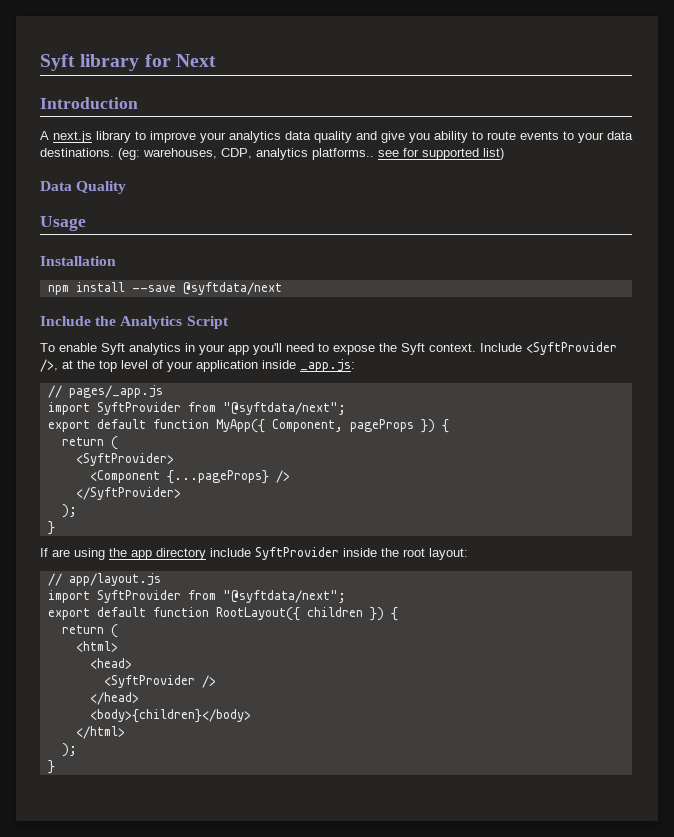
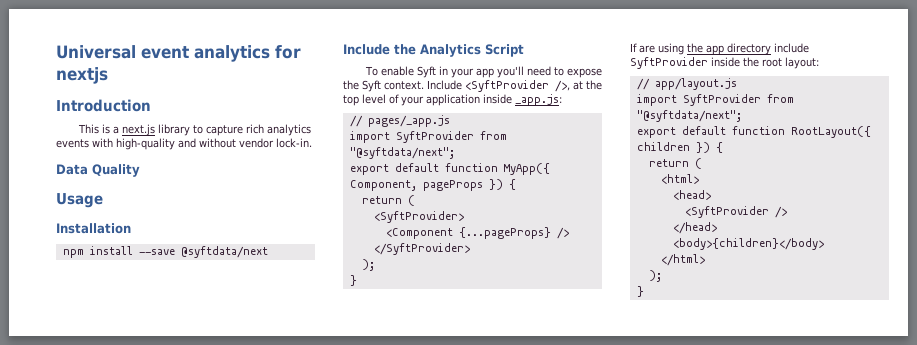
- Syft library for Next
+ Universal event analytics for nextjs
  Introduction
- A next.js library to improve your analytics data quality and give you ability to route events to your data destinations. (eg: warehouses, CDP, analytics platforms.. see for supported list)
+ This is a next.js library to capture rich analytics events with high-quality and without vendor lock-in.
- To enable Syft analytics in your app you'll need to expose the Syft context.
+ To enable Syft in your app you'll need to expose the Syft context.

